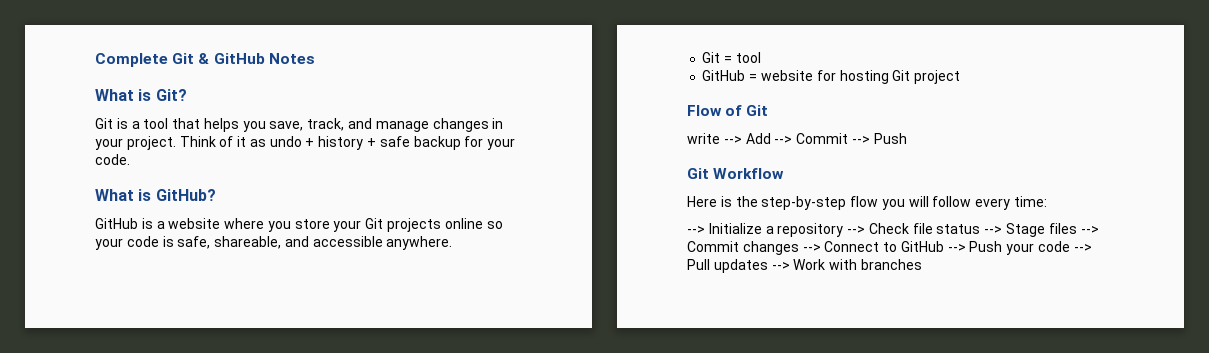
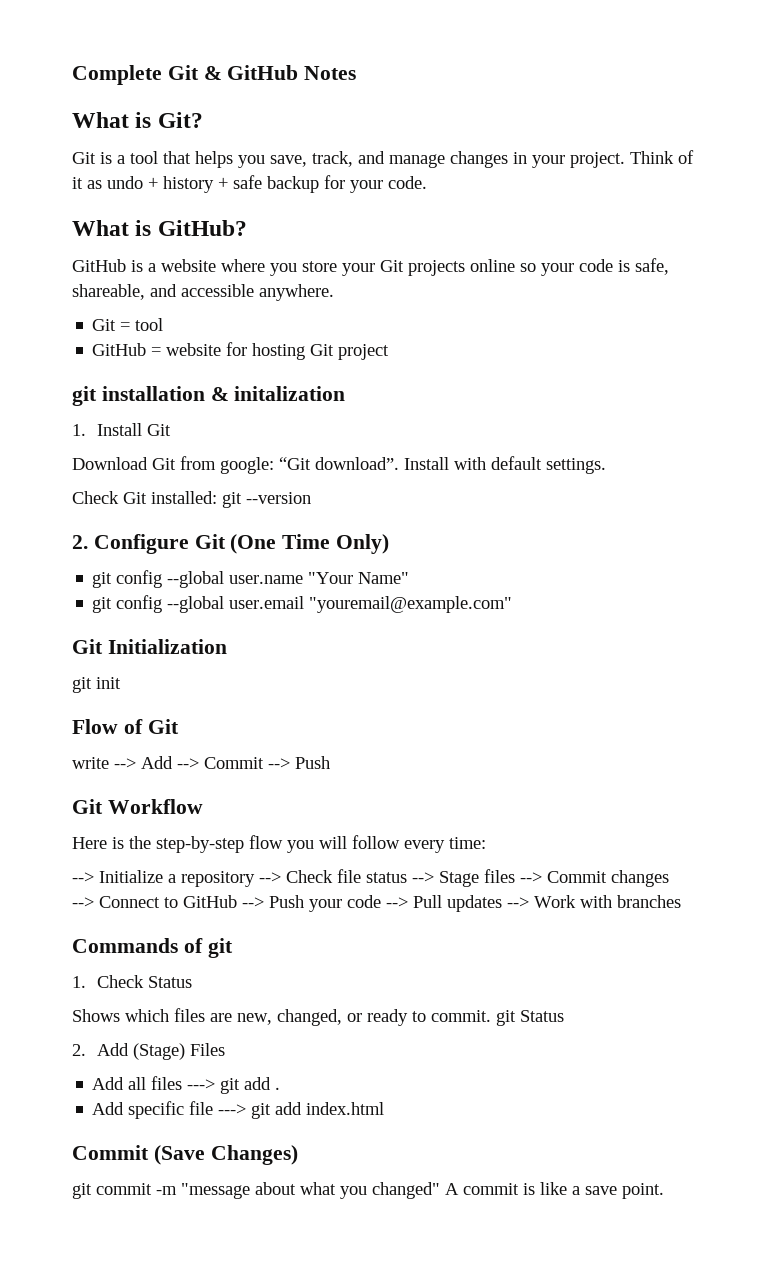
+ git installation & initalization
+ 1. Install Git
+ Download Git from google: “Git download”. Install with default settings.
+ Check Git installed: git --version
+ 2. Configure Git (One Time Only)
+ git config --global user.name "Your Name"
+ git config --global user.email "youremail@example.com"
+ Git Initialization
+ git init
+ Commands of git
+ 1. Check Status
+ Shows which files are new, changed, or ready to commit. git Status
+ 2. Add (Stage) Files
+ Add all files ---> git add .
+ Add specific file ---> git add index.html
+ Commit (Save Changes)
+ git commit -m "message about what you changed" A commit is like a save point.

